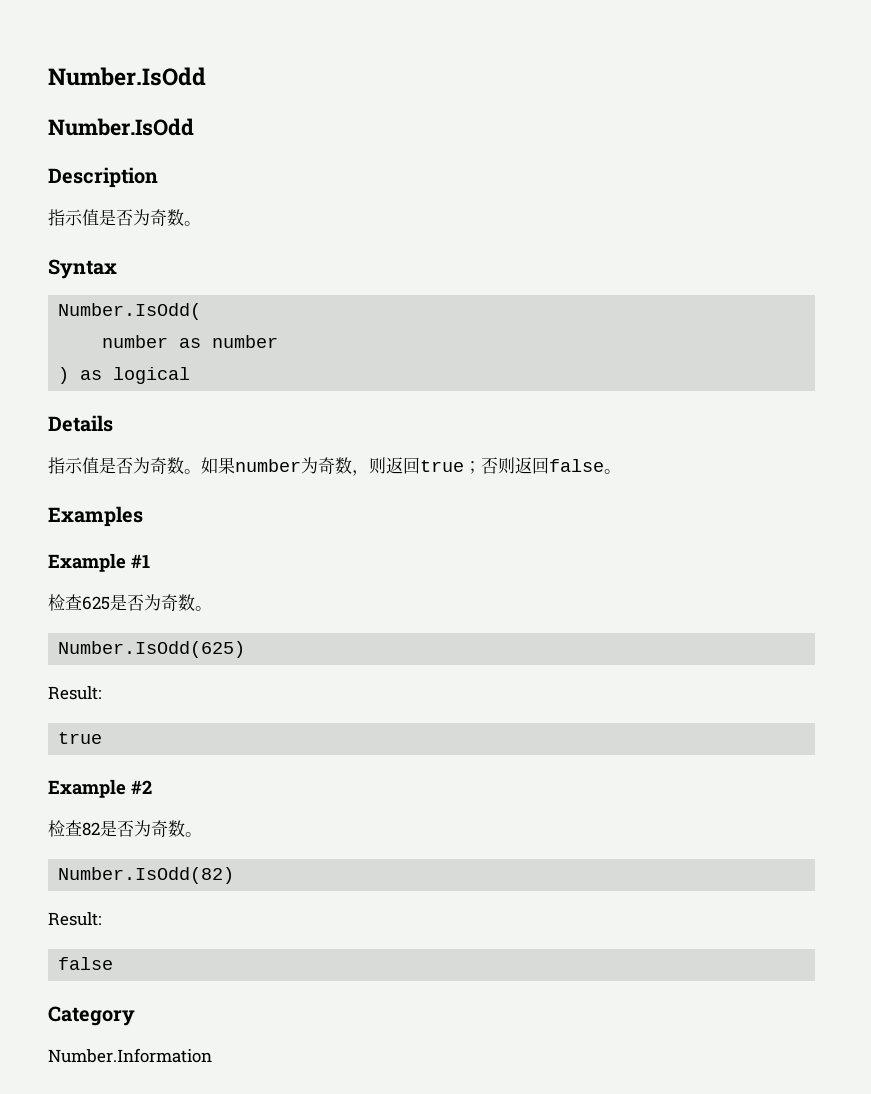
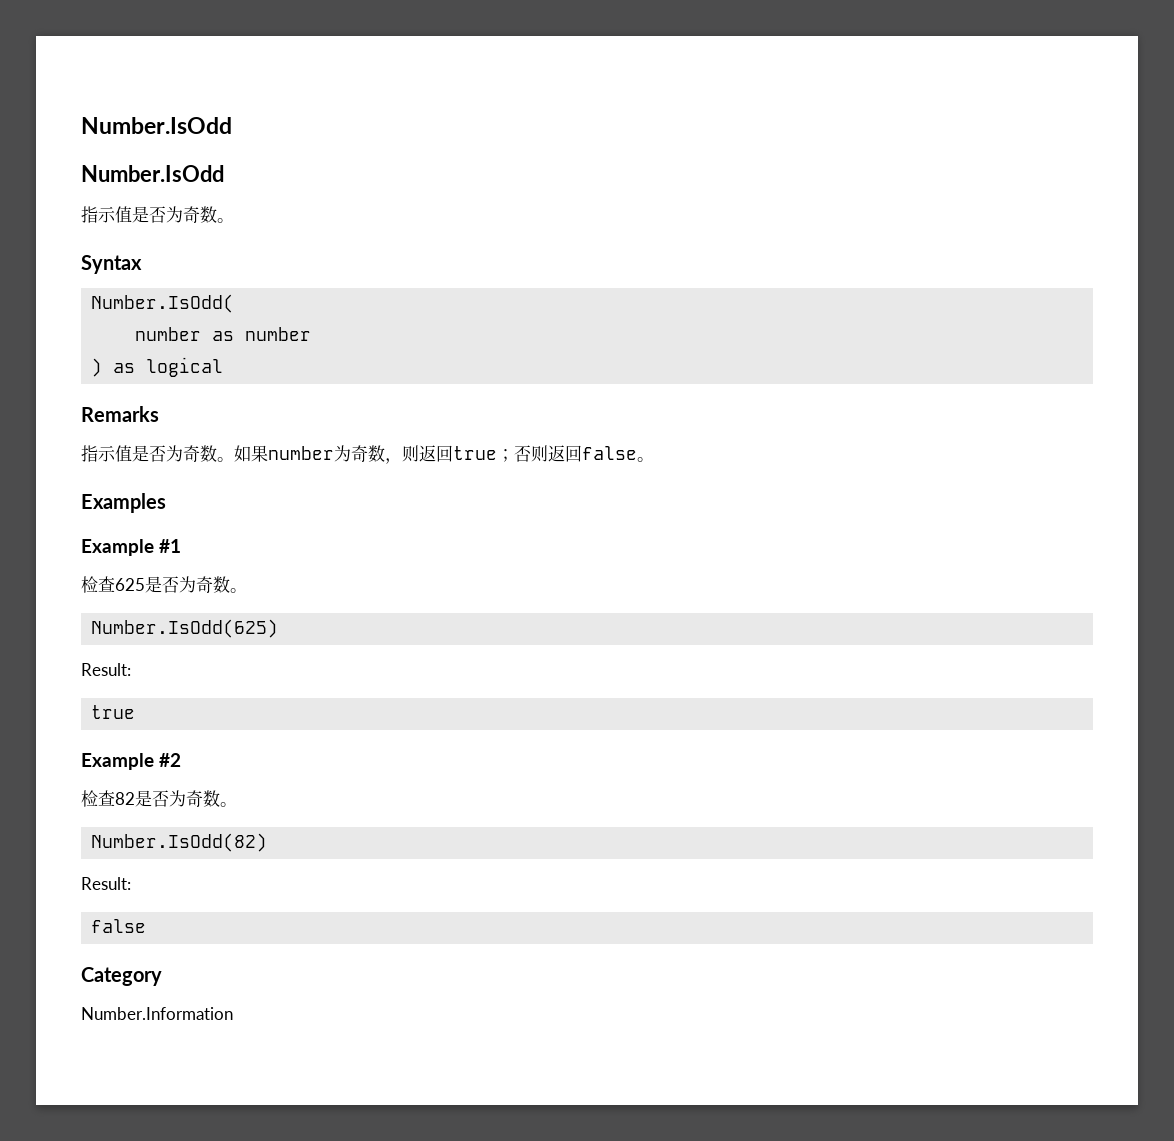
- Description
- Details
+ Remarks

